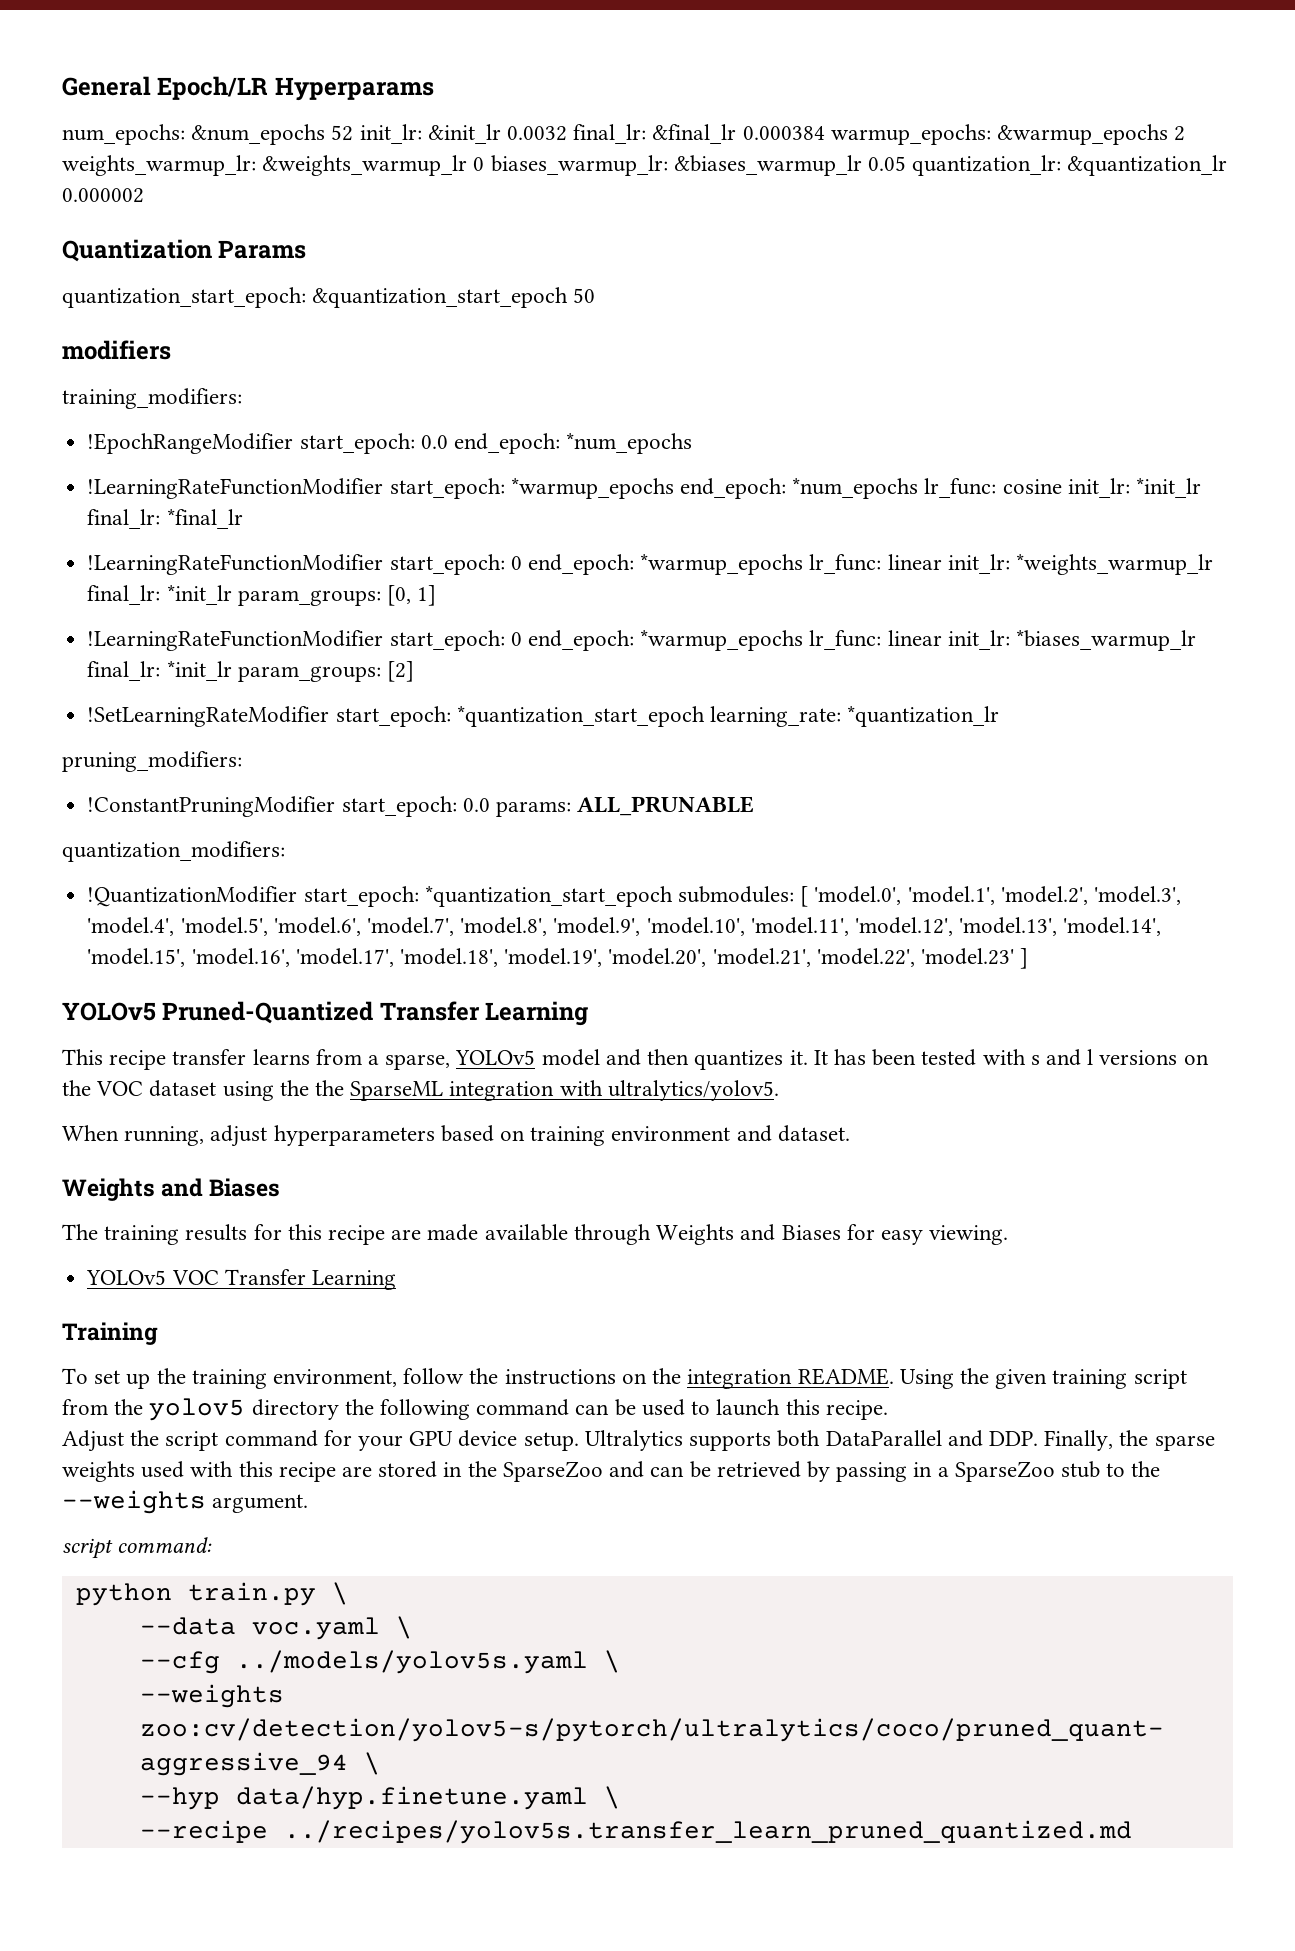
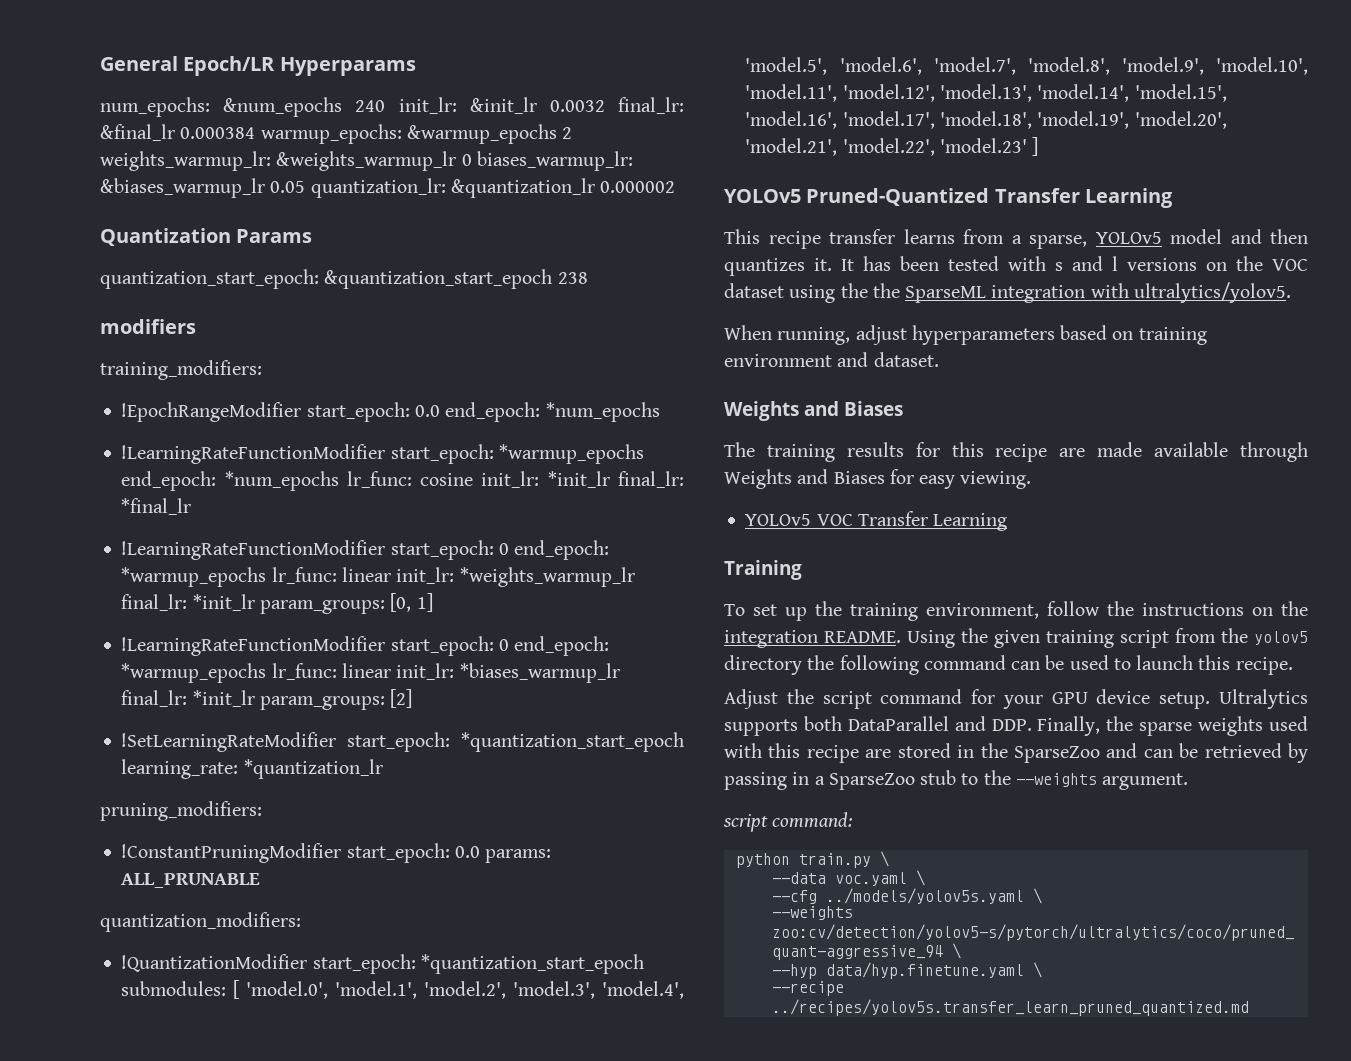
- num_epochs: &num_epochs 52 init_lr: &init_lr 0.0032 final_lr: &final_lr 0.000384 warmup_epochs: &warmup_epochs 2 weights_warmup_lr: &weights_warmup_lr 0 biases_warmup_lr: &biases_warmup_lr 0.05 quantization_lr: &quantization_lr 0.000002
+ num_epochs: &num_epochs 240 init_lr: &init_lr 0.0032 final_lr: &final_lr 0.000384 warmup_epochs: &warmup_epochs 2 weights_warmup_lr: &weights_warmup_lr 0 biases_warmup_lr: &biases_warmup_lr 0.05 quantization_lr: &quantization_lr 0.000002
- quantization_start_epoch: &quantization_start_epoch 50
+ quantization_start_epoch: &quantization_start_epoch 238

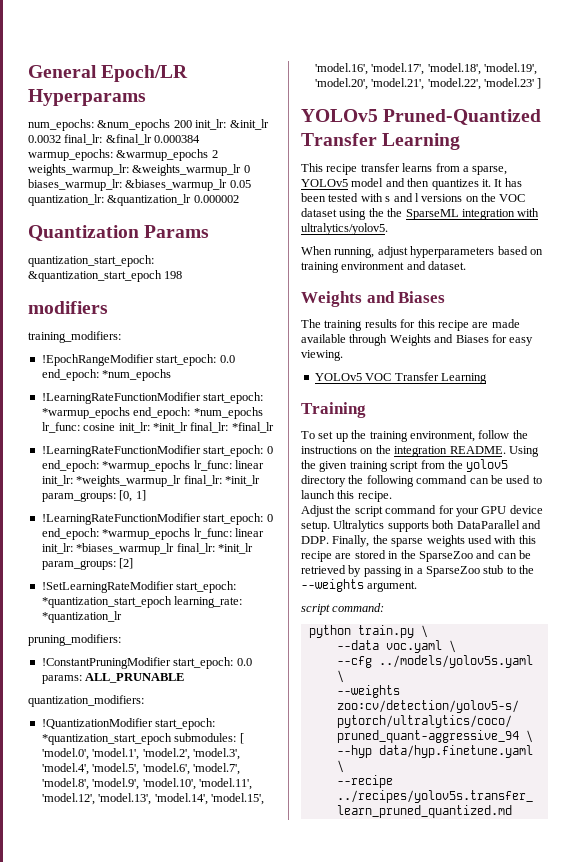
- num_epochs: &num_epochs 240 init_lr: &init_lr 0.0032 final_lr: &final_lr 0.000384 warmup_epochs: &warmup_epochs 2 weights_warmup_lr: &weights_warmup_lr 0 biases_warmup_lr: &biases_warmup_lr 0.05 quantization_lr: &quantization_lr 0.000002
+ num_epochs: &num_epochs 200 init_lr: &init_lr 0.0032 final_lr: &final_lr 0.000384 warmup_epochs: &warmup_epochs 2 weights_warmup_lr: &weights_warmup_lr 0 biases_warmup_lr: &biases_warmup_lr 0.05 quantization_lr: &quantization_lr 0.000002
- quantization_start_epoch: &quantization_start_epoch 238
+ quantization_start_epoch: &quantization_start_epoch 198

